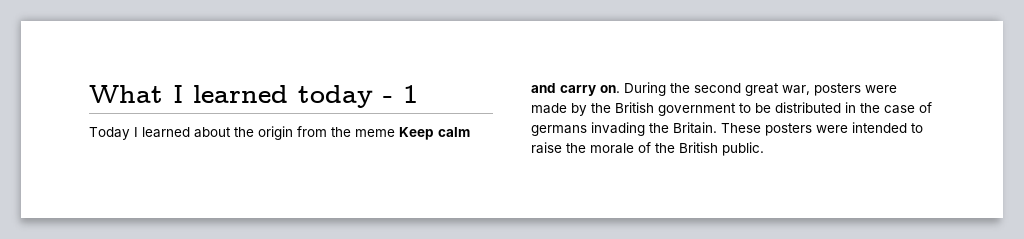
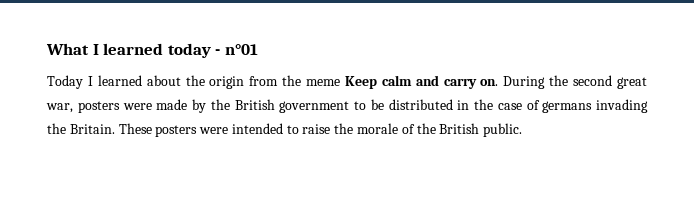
- What I learned today - 1
+ What I learned today - n°01

